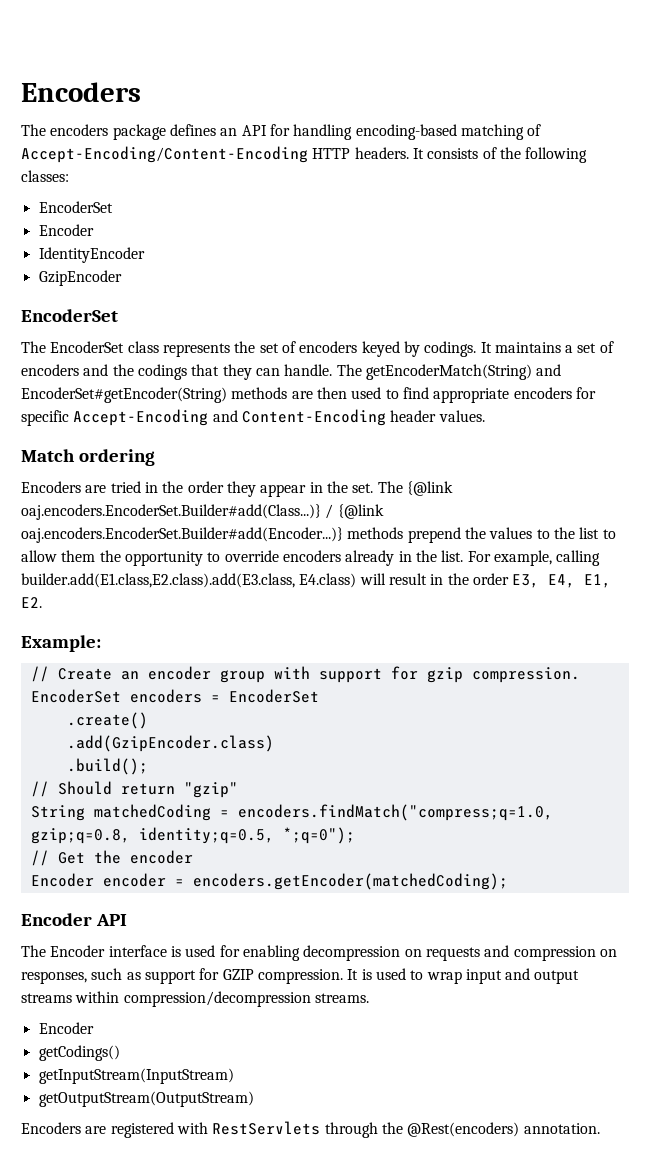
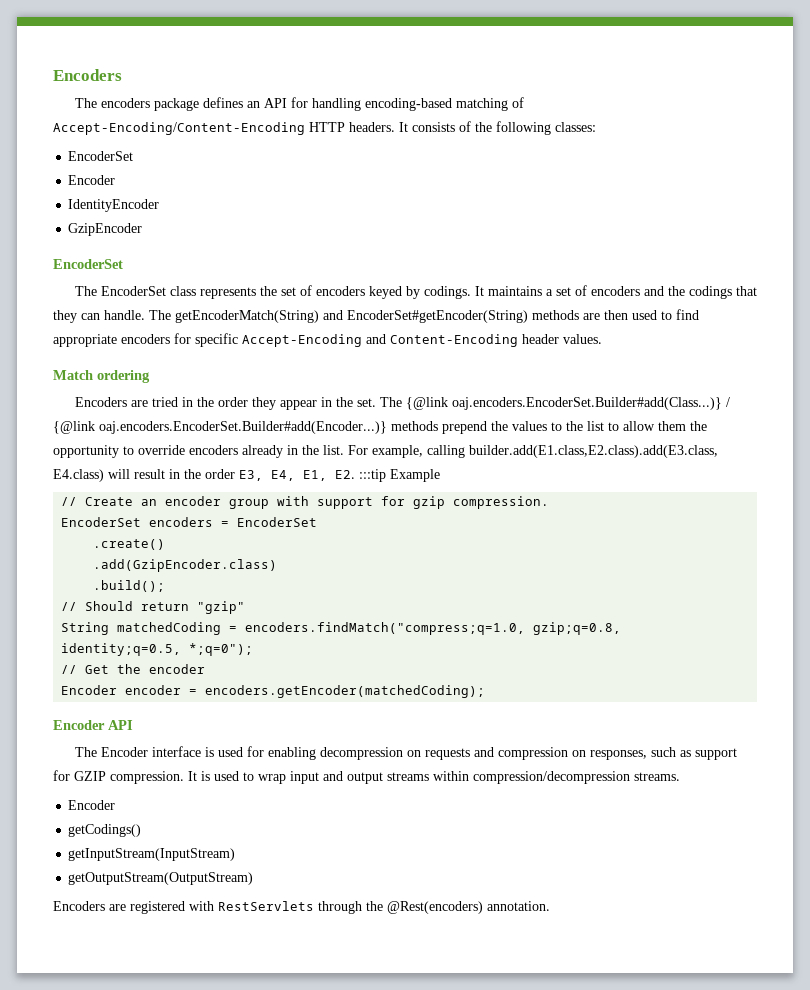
- For example, calling builder.add(E1.class,E2.class).add(E3.class, E4.class) will result in the order E3, E4, E1, E2.
- Example:
+ For example, calling builder.add(E1.class,E2.class).add(E3.class, E4.class) will result in the order E3, E4, E1, E2. :::tip Example

